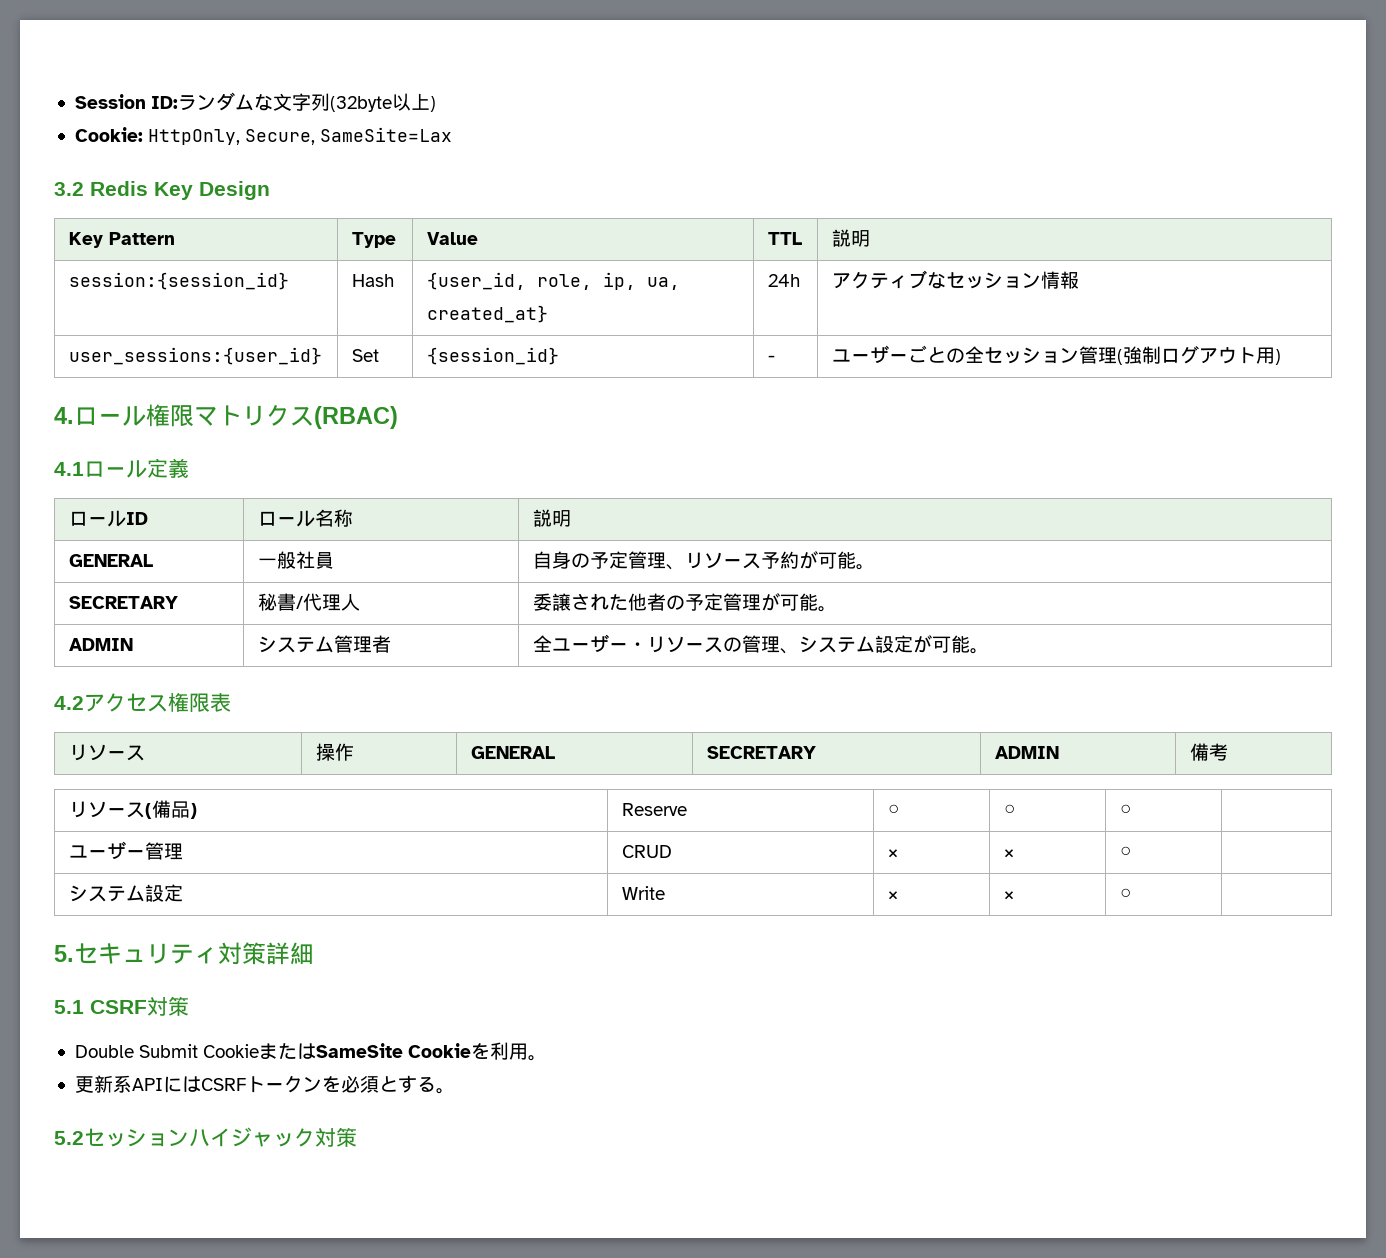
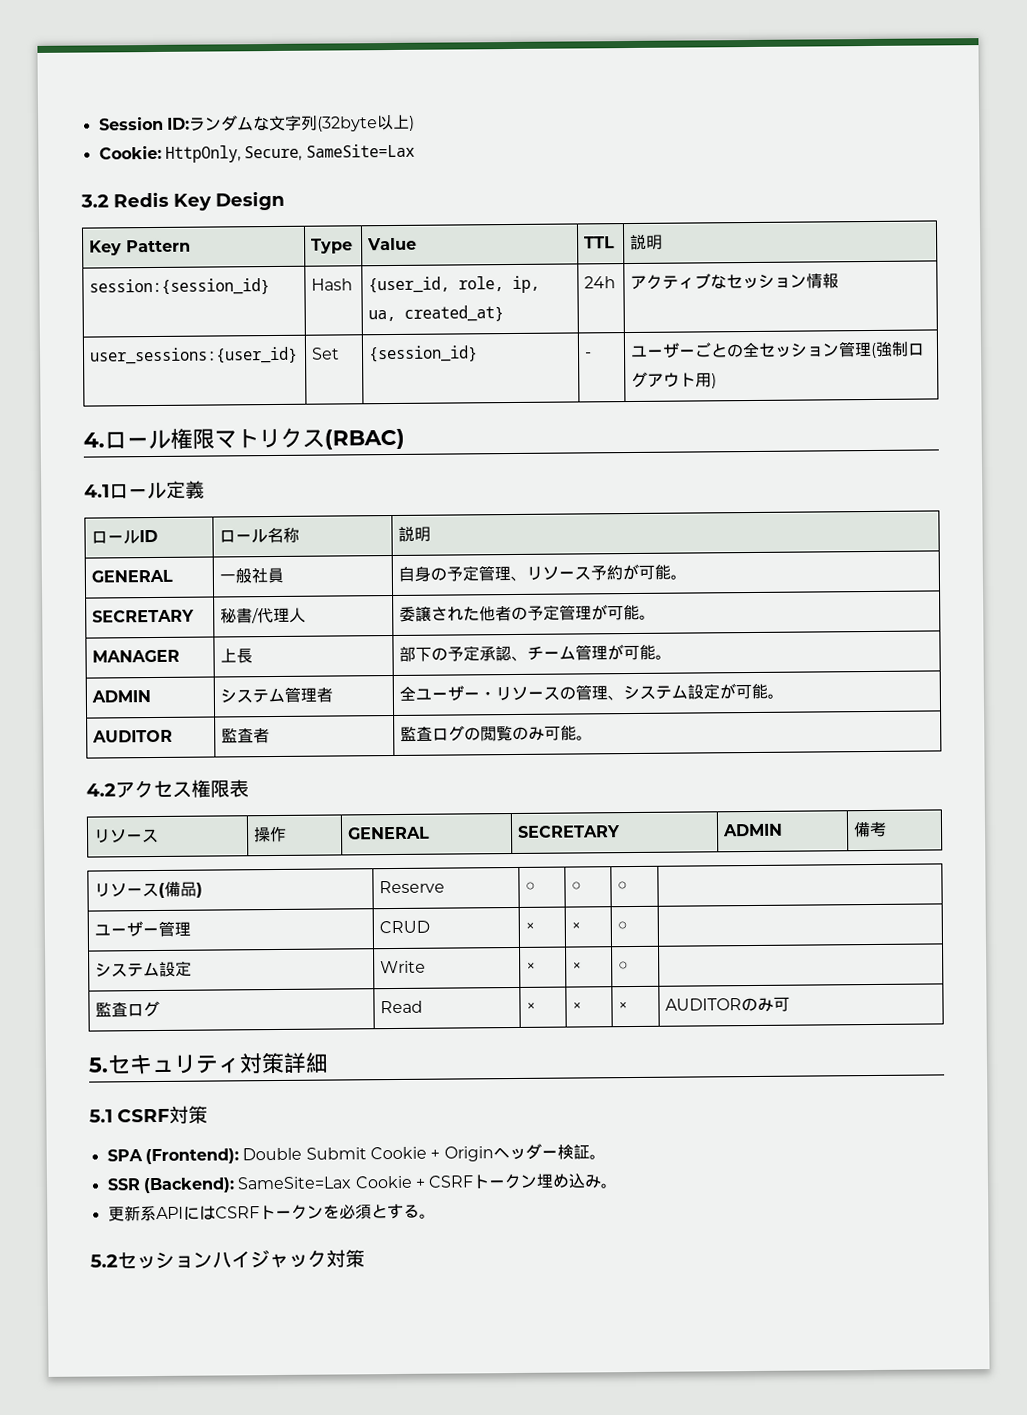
+ MANAGER | 上長 | 部下の予定承認、チーム管理が可能。
+ AUDITOR | 監査者 | 監査ログの閲覧のみ可能。
+ 監査ログ | Read | × | × | × | AUDITORのみ可
- Double Submit CookieまたはSameSite Cookieを利用。
+ SPA (Frontend): Double Submit Cookie + Originヘッダー検証。
+ SSR (Backend): SameSite=Lax Cookie + CSRFトークン埋め込み。

